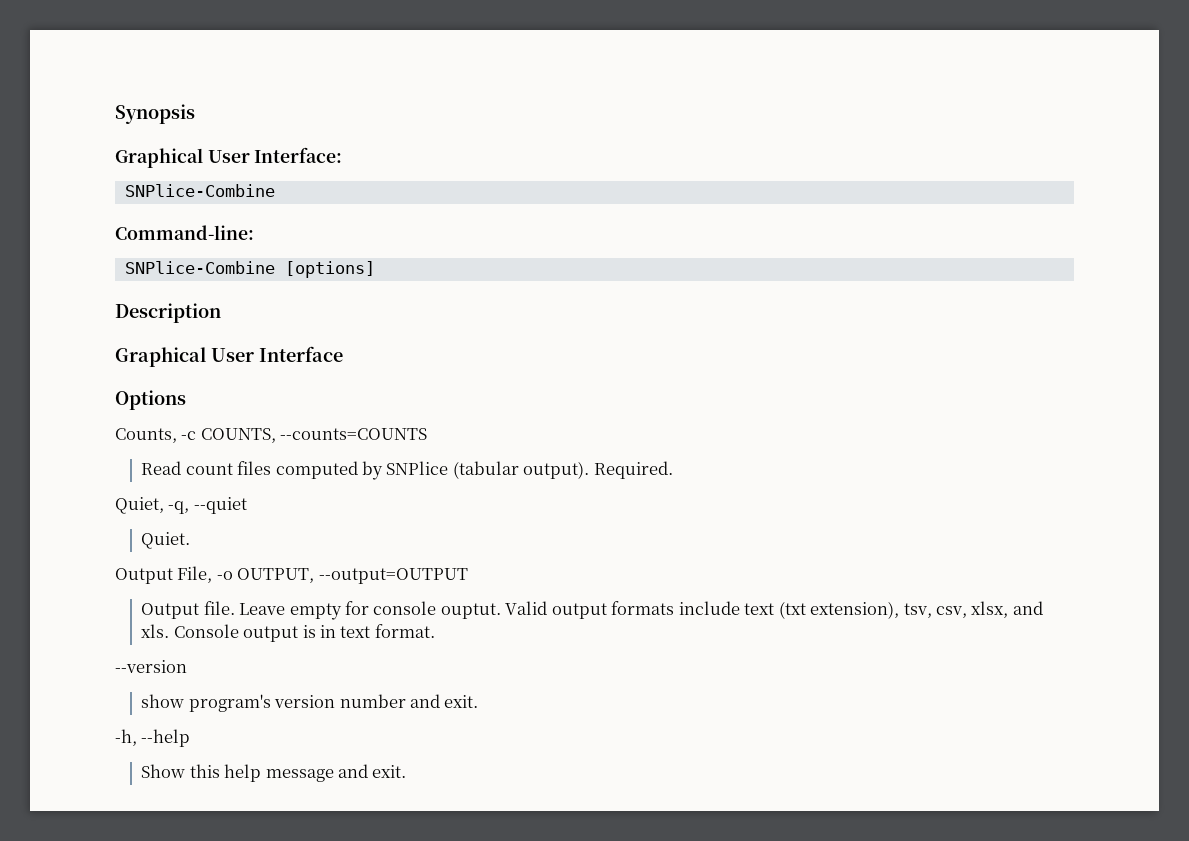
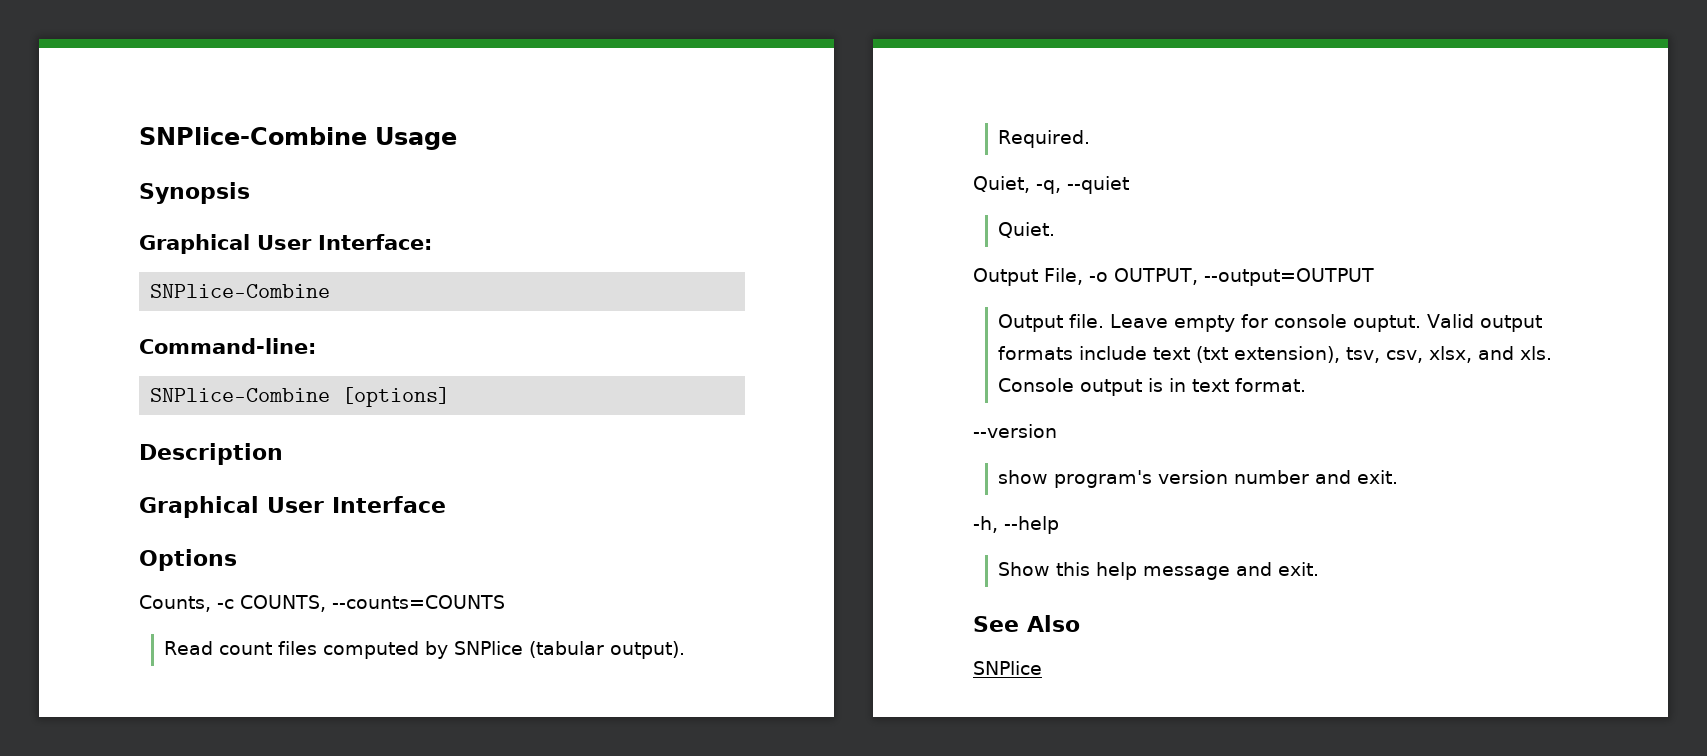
+ SNPlice-Combine Usage
+ See Also
+ SNPlice

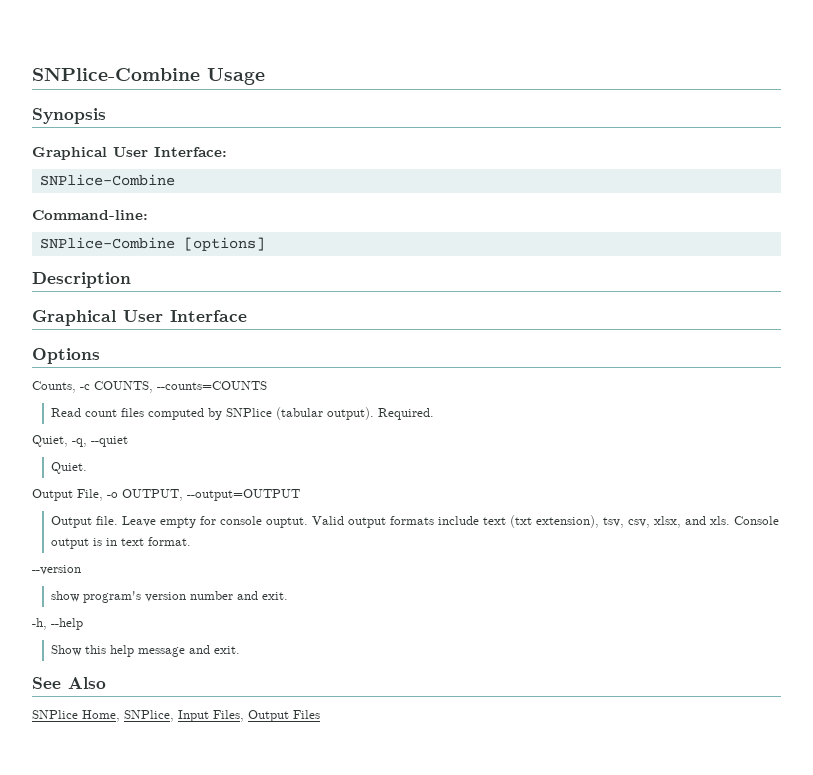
  See Also
- SNPlice
+ SNPlice Home, SNPlice, Input Files, Output Files

